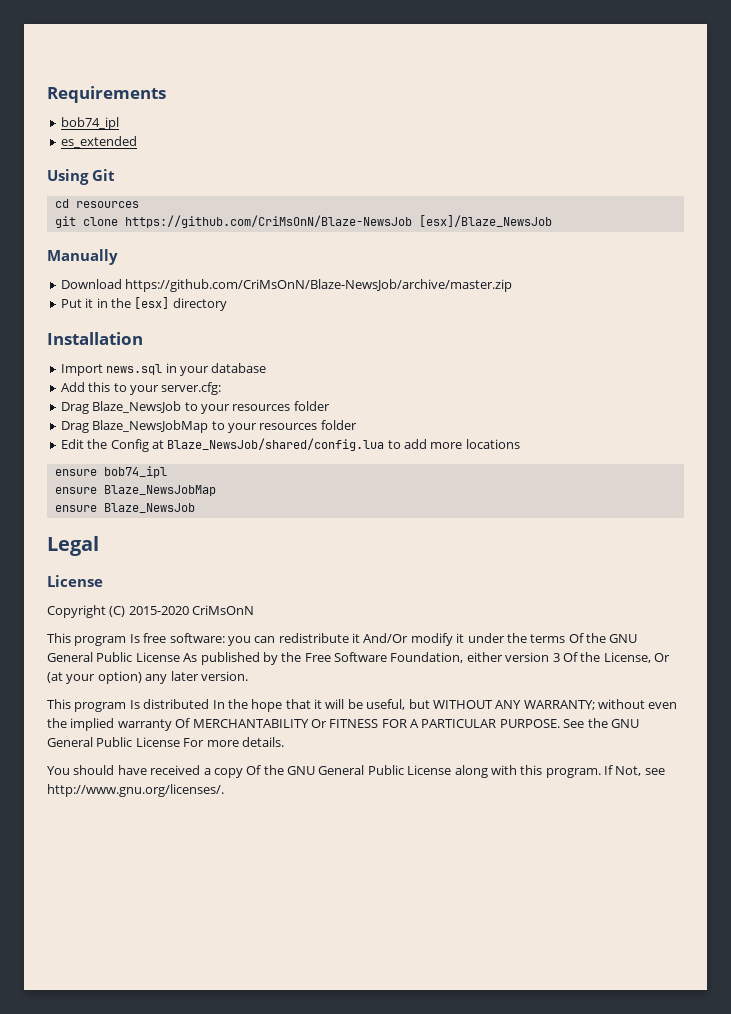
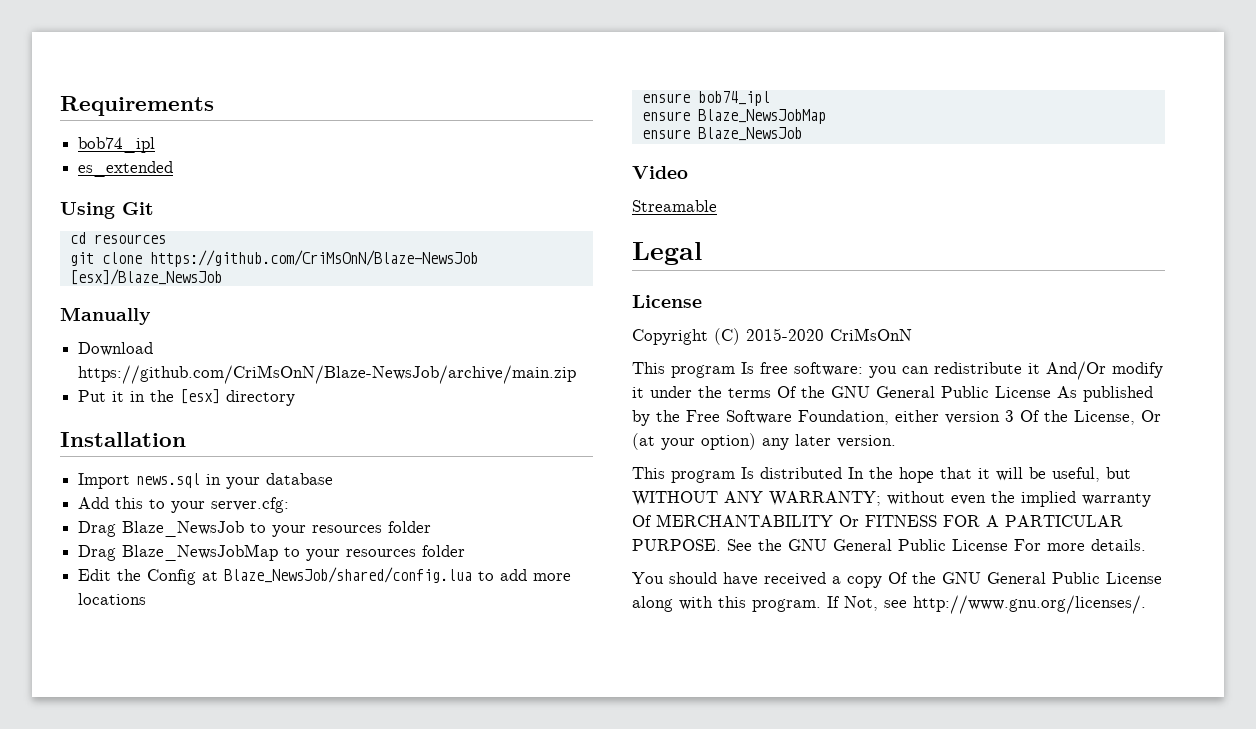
- Download https://github.com/CriMsOnN/Blaze-NewsJob/archive/master.zip
+ Download https://github.com/CriMsOnN/Blaze-NewsJob/archive/main.zip
+ Video
+ Streamable

